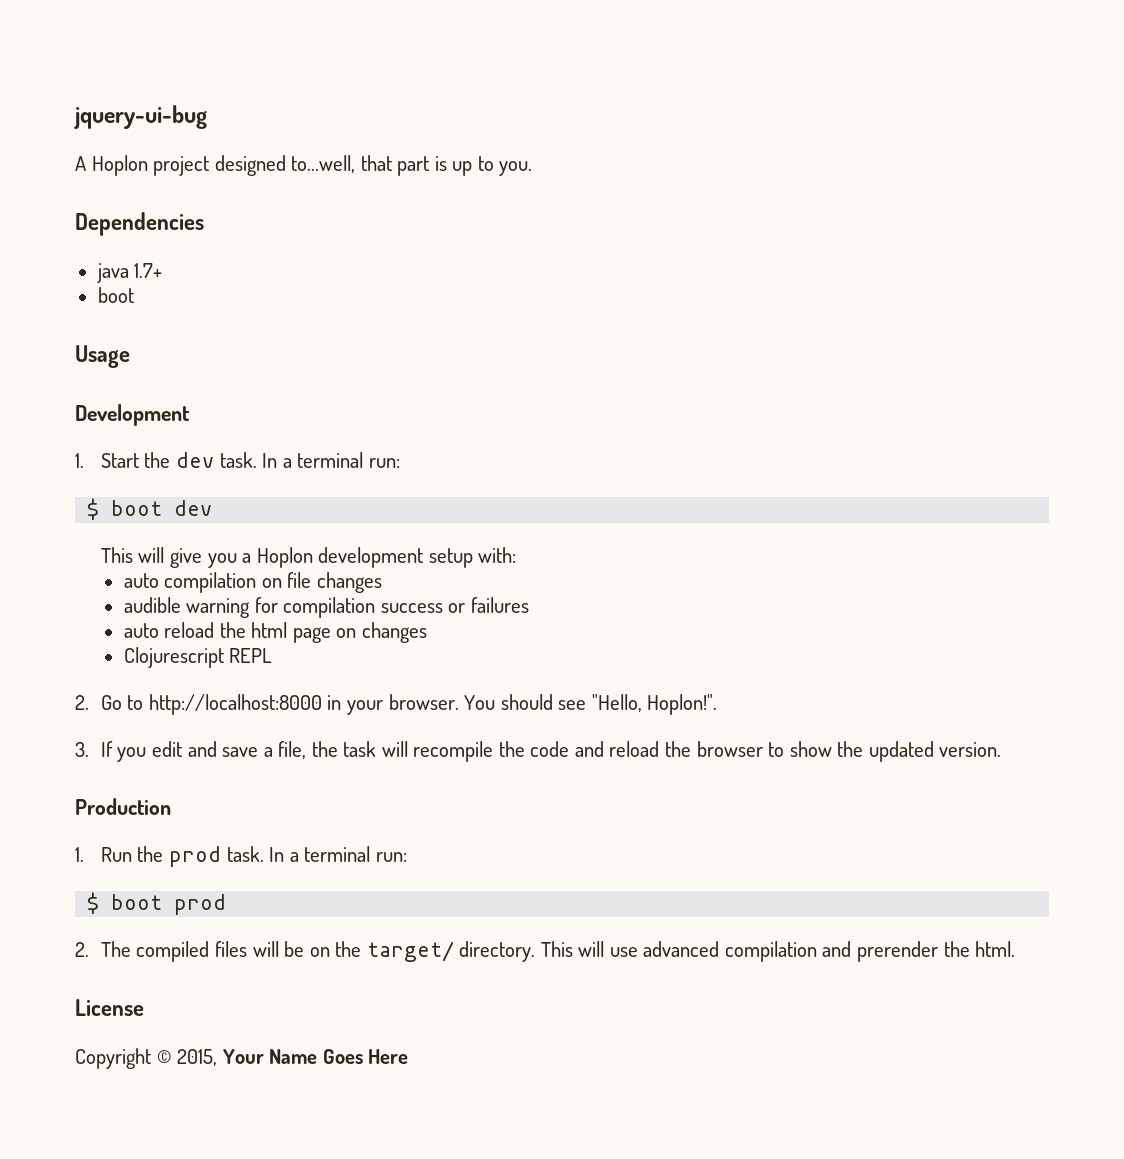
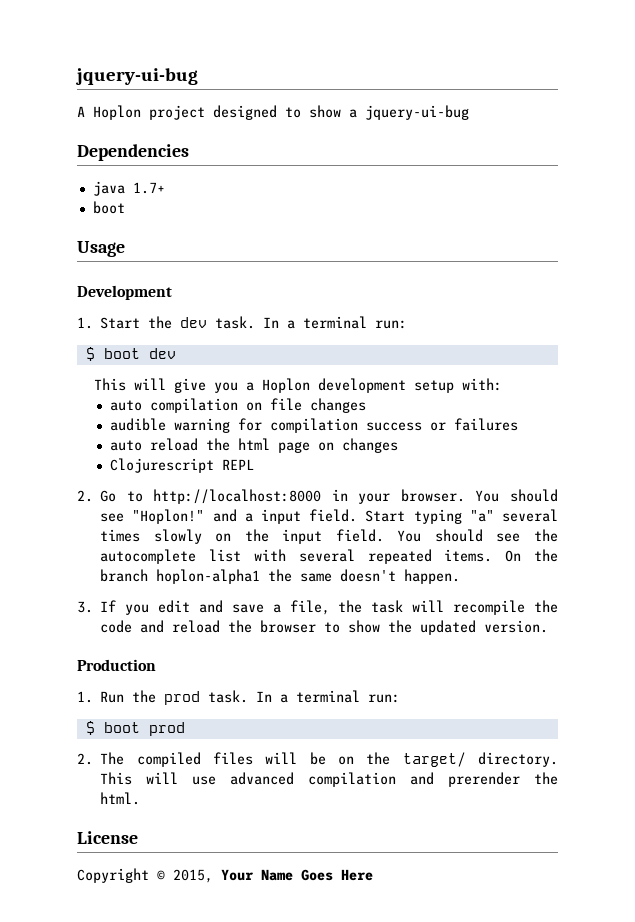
- A Hoplon project designed to...well, that part is up to you.
+ A Hoplon project designed to show a jquery-ui-bug
- You should see "Hello, Hoplon!".
+ You should see "Hoplon!" and a input field. Start typing "a" several times slowly on the input field. You should see the autocomplete list with several repeated items. On the branch hoplon-alpha1 the same doesn't happen.

